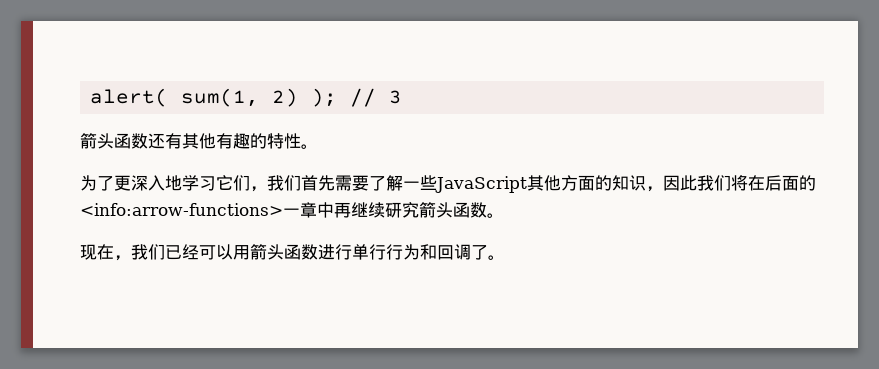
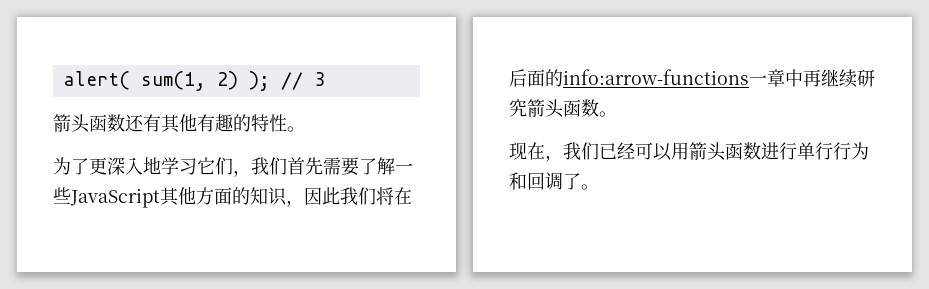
- 为了更深入地学习它们，我们首先需要了解一些JavaScript其他方面的知识，因此我们将在后面的<info:arrow-functions>一章中再继续研究箭头函数。
+ 为了更深入地学习它们，我们首先需要了解一些JavaScript其他方面的知识，因此我们将在后面的info:arrow-functions一章中再继续研究箭头函数。

